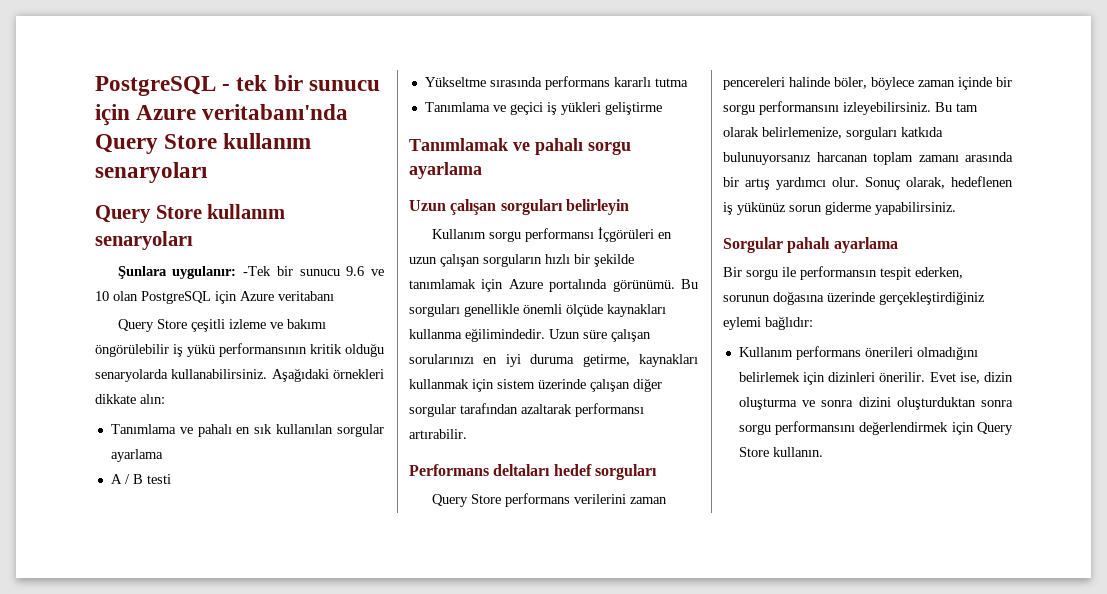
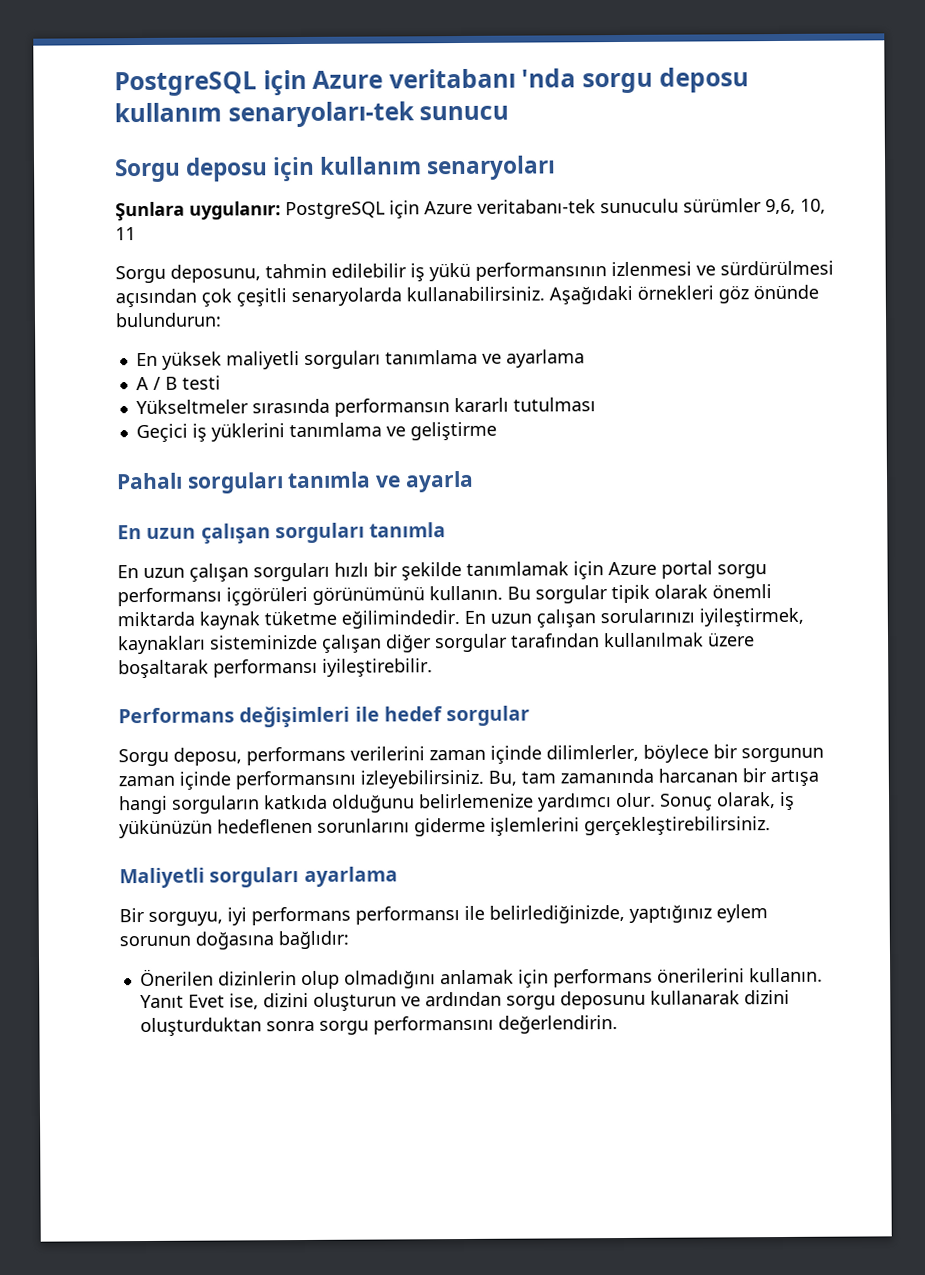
- PostgreSQL - tek bir sunucu için Azure veritabanı'nda Query Store kullanım senaryoları
- Query Store kullanım senaryoları
- Şunlara uygulanır: -Tek bir sunucu 9.6 ve 10 olan PostgreSQL için Azure veritabanı
- Query Store çeşitli izleme ve bakımı öngörülebilir iş yükü performansının kritik olduğu senaryolarda kullanabilirsiniz. Aşağıdaki örnekleri dikkate alın:
- Tanımlama ve pahalı en sık kullanılan sorgular ayarlama
+ PostgreSQL için Azure veritabanı 'nda sorgu deposu kullanım senaryoları-tek sunucu
+ Sorgu deposu için kullanım senaryoları
+ Şunlara uygulanır: PostgreSQL için Azure veritabanı-tek sunuculu sürümler 9,6, 10, 11
+ Sorgu deposunu, tahmin edilebilir iş yükü performansının izlenmesi ve sürdürülmesi açısından çok çeşitli senaryolarda kullanabilirsiniz. Aşağıdaki örnekleri göz önünde bulundurun:
+ En yüksek maliyetli sorguları tanımlama ve ayarlama
- Yükseltme sırasında performans kararlı tutma
- Tanımlama ve geçici iş yükleri geliştirme
- Tanımlamak ve pahalı sorgu ayarlama
- Uzun çalışan sorguları belirleyin
- Kullanım sorgu performansı İçgörüleri en uzun çalışan sorguların hızlı bir şekilde tanımlamak için Azure portalında görünümü. Bu sorguları genellikle önemli ölçüde kaynakları kullanma eğilimindedir. Uzun süre çalışan sorularınızı en iyi duruma getirme, kaynakları kullanmak için sistem üzerinde çalışan diğer sorgular tarafından azaltarak performansı artırabilir.
- Performans deltaları hedef sorguları
- Query Store performans verilerini zaman pencereleri halinde böler, böylece zaman içinde bir sorgu performansını izleyebilirsiniz. Bu tam olarak belirlemenize, sorguları katkıda bulunuyorsanız harcanan toplam zamanı arasında bir artış yardımcı olur. Sonuç olarak, hedeflenen iş yükünüz sorun giderme yapabilirsiniz.
- Sorgular pahalı ayarlama
- Bir sorgu ile performansın tespit ederken, sorunun doğasına üzerinde gerçekleştirdiğiniz eylemi bağlıdır:
- Kullanım performans önerileri olmadığını belirlemek için dizinleri önerilir. Evet ise, dizin oluşturma ve sonra dizini oluşturduktan sonra sorgu performansını değerlendirmek için Query Store kullanın.
+ Yükseltmeler sırasında performansın kararlı tutulması
+ Geçici iş yüklerini tanımlama ve geliştirme
+ Pahalı sorguları tanımla ve ayarla
+ En uzun çalışan sorguları tanımla
+ En uzun çalışan sorguları hızlı bir şekilde tanımlamak için Azure portal sorgu performansı içgörüleri görünümünü kullanın. Bu sorgular tipik olarak önemli miktarda kaynak tüketme eğilimindedir. En uzun çalışan sorularınızı iyileştirmek, kaynakları sisteminizde çalışan diğer sorgular tarafından kullanılmak üzere boşaltarak performansı iyileştirebilir.
+ Performans değişimleri ile hedef sorgular
+ Sorgu deposu, performans verilerini zaman içinde dilimlerler, böylece bir sorgunun zaman içinde performansını izleyebilirsiniz. Bu, tam zamanında harcanan bir artışa hangi sorguların katkıda olduğunu belirlemenize yardımcı olur. Sonuç olarak, iş yükünüzün hedeflenen sorunlarını giderme işlemlerini gerçekleştirebilirsiniz.
+ Maliyetli sorguları ayarlama
+ Bir sorguyu, iyi performans performansı ile belirlediğinizde, yaptığınız eylem sorunun doğasına bağlıdır:
+ Önerilen dizinlerin olup olmadığını anlamak için performans önerilerini kullanın. Yanıt Evet ise, dizini oluşturun ve ardından sorgu deposunu kullanarak dizini oluşturduktan sonra sorgu performansını değerlendirin.

